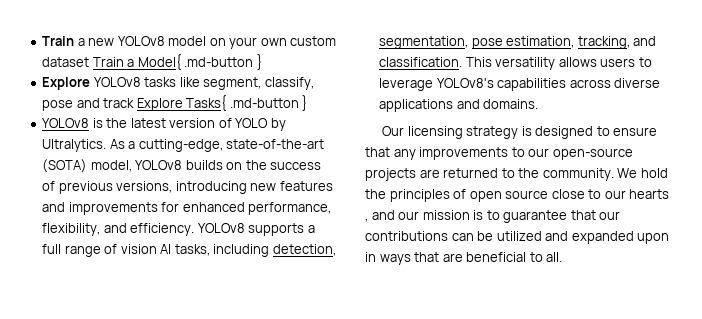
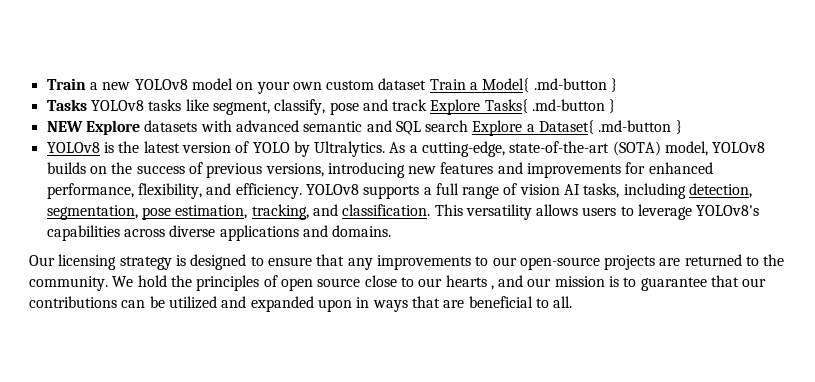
- Explore YOLOv8 tasks like segment, classify, pose and track Explore Tasks{ .md-button }
+ Tasks YOLOv8 tasks like segment, classify, pose and track Explore Tasks{ .md-button }
+ NEW Explore datasets with advanced semantic and SQL search Explore a Dataset{ .md-button }

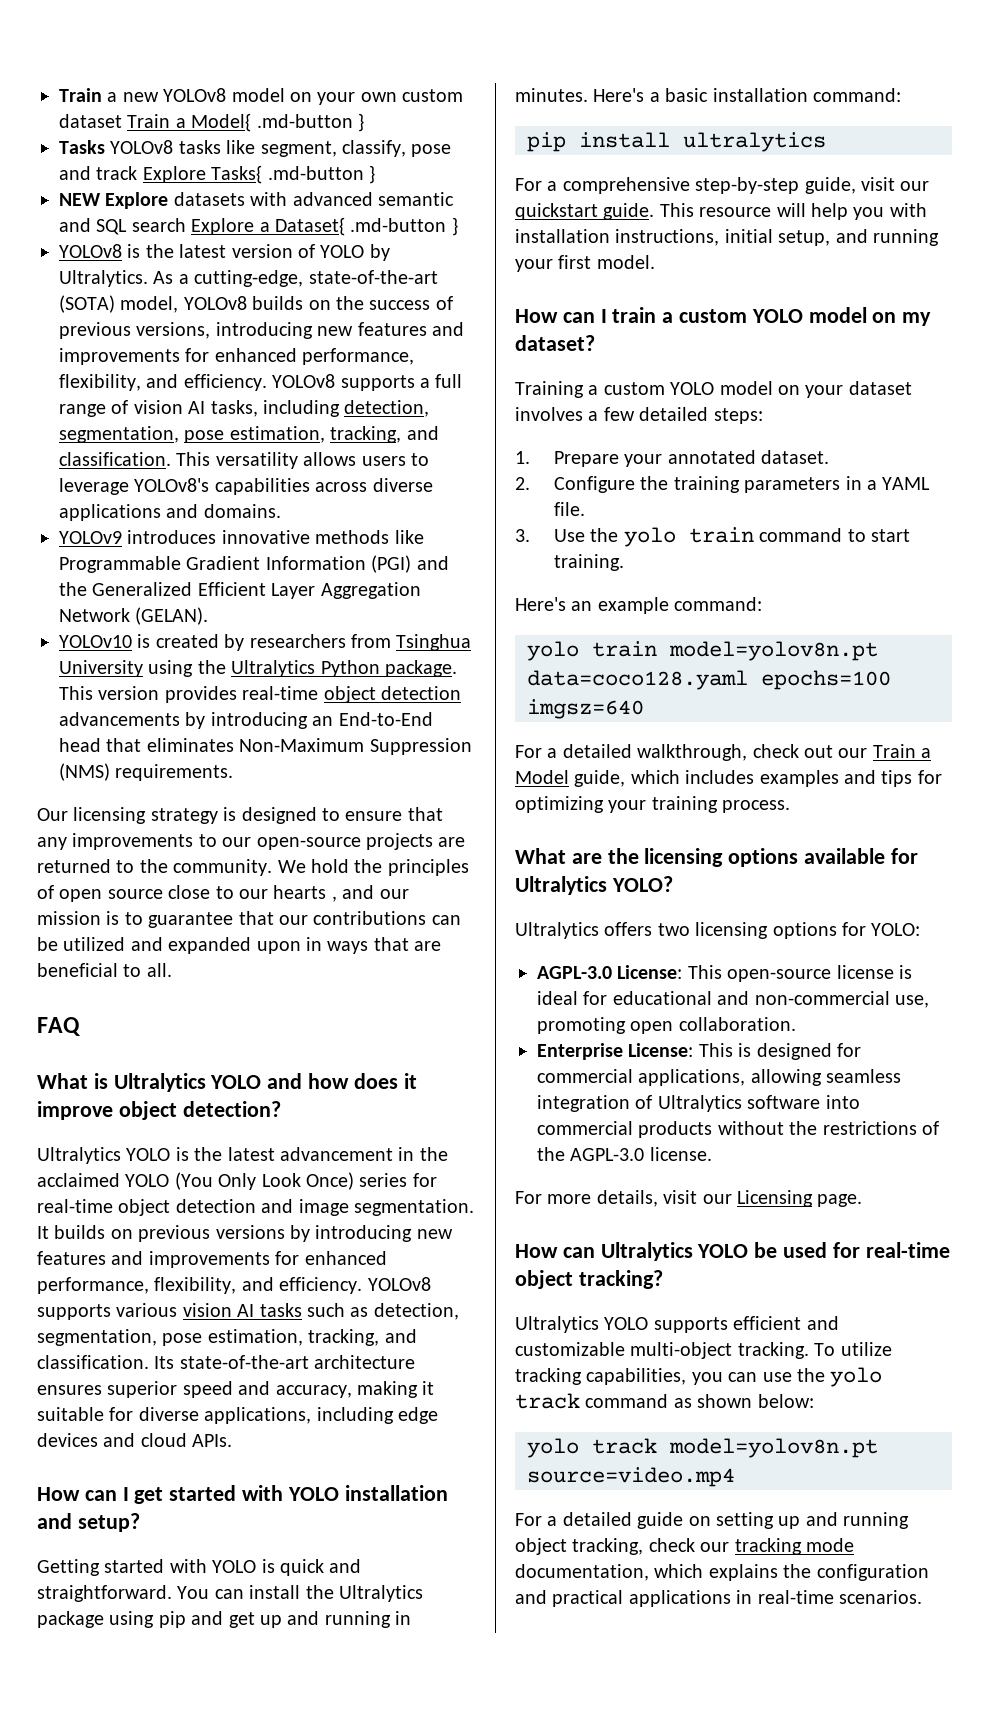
+ YOLOv9 introduces innovative methods like Programmable Gradient Information (PGI) and the Generalized Efficient Layer Aggregation Network (GELAN).
+ YOLOv10 is created by researchers from Tsinghua University using the Ultralytics Python package. This version provides real-time object detection advancements by introducing an End-to-End head that eliminates Non-Maximum Suppression (NMS) requirements.
+ FAQ
+ What is Ultralytics YOLO and how does it improve object detection?
+ Ultralytics YOLO is the latest advancement in the acclaimed YOLO (You Only Look Once) series for real-time object detection and image segmentation. It builds on previous versions by introducing new features and improvements for enhanced performance, flexibility, and efficiency. YOLOv8 supports various vision AI tasks such as detection, segmentation, pose estimation, tracking, and classification. Its state-of-the-art architecture ensures superior speed and accuracy, making it suitable for diverse applications, including edge devices and cloud APIs.
+ How can I get started with YOLO installation and setup?
+ Getting started with YOLO is quick and straightforward. You can install the Ultralytics package using pip and get up and running in minutes. Here's a basic installation command:
+ pip install ultralytics
+ For a comprehensive step-by-step guide, visit our quickstart guide. This resource will help you with installation instructions, initial setup, and running your first model.
+ How can I train a custom YOLO model on my dataset?
+ Training a custom YOLO model on your dataset involves a few detailed steps:
+ 1. Prepare your annotated dataset.
+ 2. Configure the training parameters in a YAML file.
+ 3. Use the yolo train command to start training.
+ Here's an example command:
+ yolo train model=yolov8n.pt data=coco128.yaml epochs=100 imgsz=640
+ For a detailed walkthrough, check out our Train a Model guide, which includes examples and tips for optimizing your training process.
+ What are the licensing options available for Ultralytics YOLO?
+ Ultralytics offers two licensing options for YOLO:
+ AGPL-3.0 License: This open-source license is ideal for educational and non-commercial use, promoting open collaboration.
+ Enterprise License: This is designed for commercial applications, allowing seamless integration of Ultralytics software into commercial products without the restrictions of the AGPL-3.0 license.
+ For more details, visit our Licensing page.
+ How can Ultralytics YOLO be used for real-time object tracking?
+ Ultralytics YOLO supports efficient and customizable multi-object tracking. To utilize tracking capabilities, you can use the yolo track command as shown below:
+ yolo track model=yolov8n.pt source=video.mp4
+ For a detailed guide on setting up and running object tracking, check our tracking mode documentation, which explains the configuration and practical applications in real-time scenarios.

